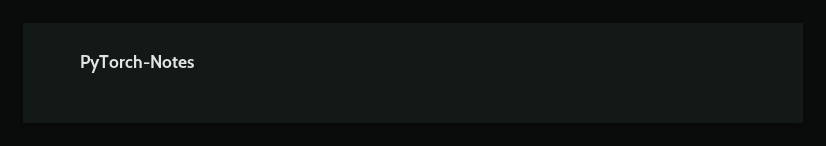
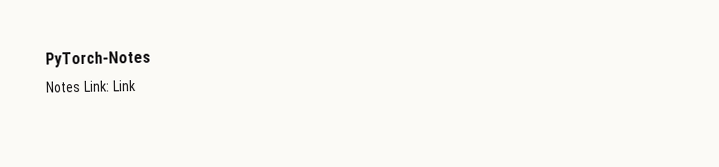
+ Notes Link: Link

